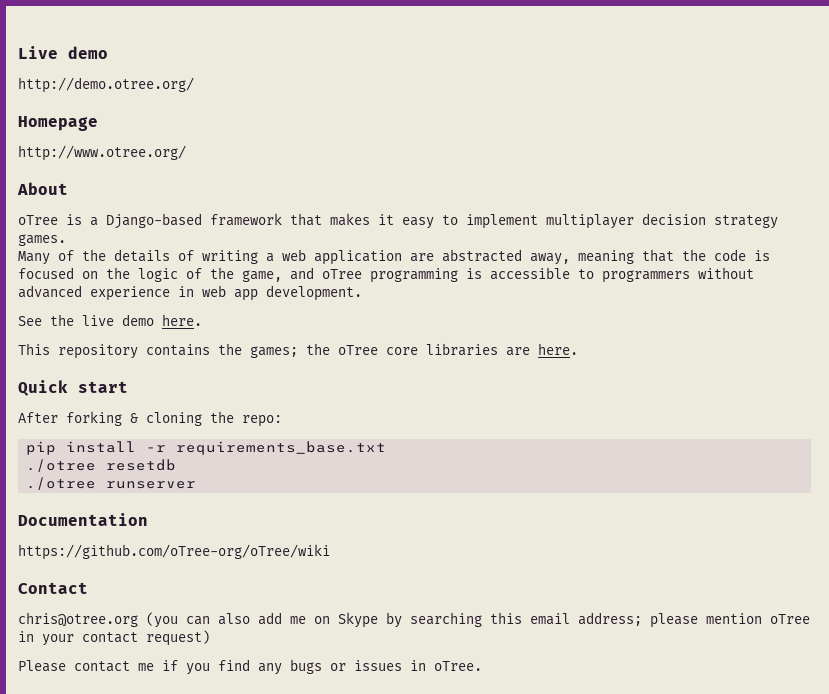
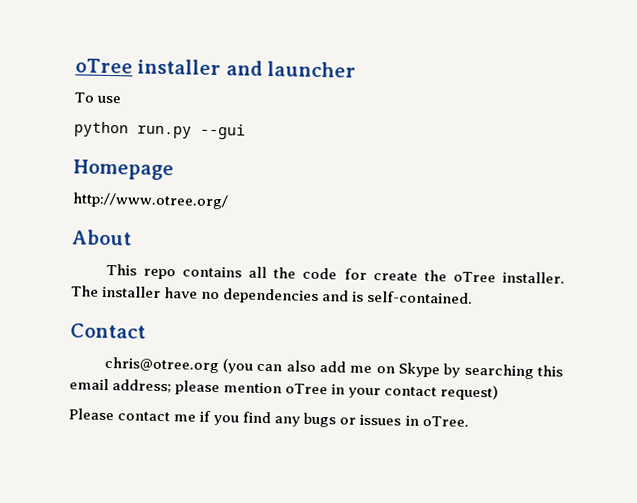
- Live demo
- http://demo.otree.org/
+ oTree installer and launcher
+ To use
+ python run.py --gui
  Homepage
  http://www.otree.org/
  About
- oTree is a Django-based framework that makes it easy to implement multiplayer decision strategy games.
- Many of the details of writing a web application are abstracted away, meaning that the code is focused on the logic of the game, and oTree programming is accessible to programmers without advanced experience in web app development.
- See the live demo here.
- This repository contains the games; the oTree core libraries are here.
- Quick start
- After forking & cloning the repo:
- pip install -r requirements_base.txt
- ./otree resetdb
- ./otree runserver
- Documentation
- https://github.com/oTree-org/oTree/wiki
+ This repo contains all the code for create the oTree installer. The installer have no dependencies and is self-contained.

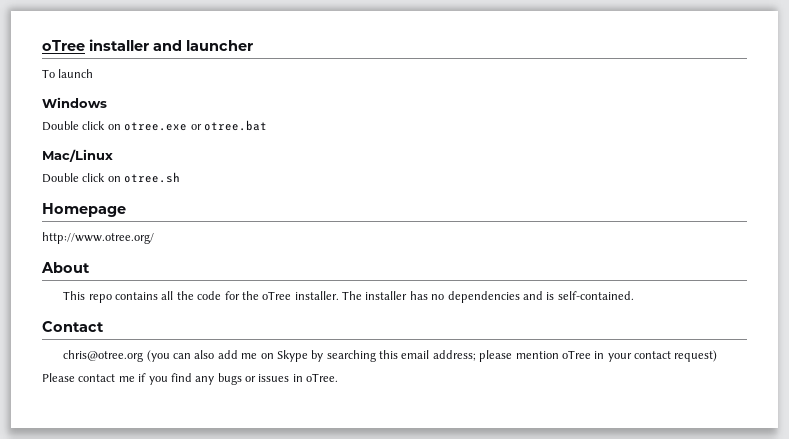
- To use
- python run.py --gui
+ To launch
+ Windows
+ Double click on otree.exe or otree.bat
+ Mac/Linux
+ Double click on otree.sh
- This repo contains all the code for create the oTree installer.
+ This repo contains all the code for the oTree installer.
- The installer have no dependencies and is self-contained.
+ The installer has no dependencies and is self-contained.

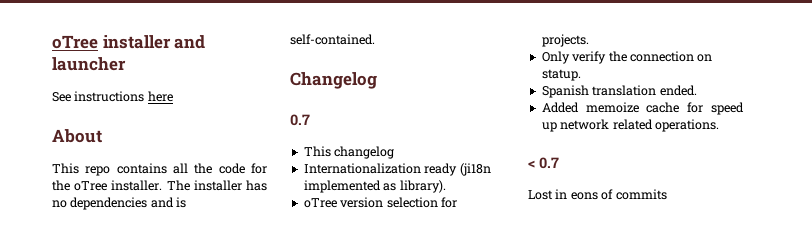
- To launch
- Windows
- Double click on otree.exe or otree.bat
- Mac/Linux
- Double click on otree.sh
- Homepage
- http://www.otree.org/
+ See instructions here
- Contact
- chris@otree.org (you can also add me on Skype by searching this email address; please mention oTree in your contact request)
- Please contact me if you find any bugs or issues in oTree.
+ Changelog
+ 0.7
+ This changelog
+ Internationalization ready (ji18n implemented as library).
+ oTree version selection for projects.
+ Only verify the connection on statup.
+ Spanish translation ended.
+ Added memoize cache for speed up network related operations.
+ < 0.7
+ Lost in eons of commits

